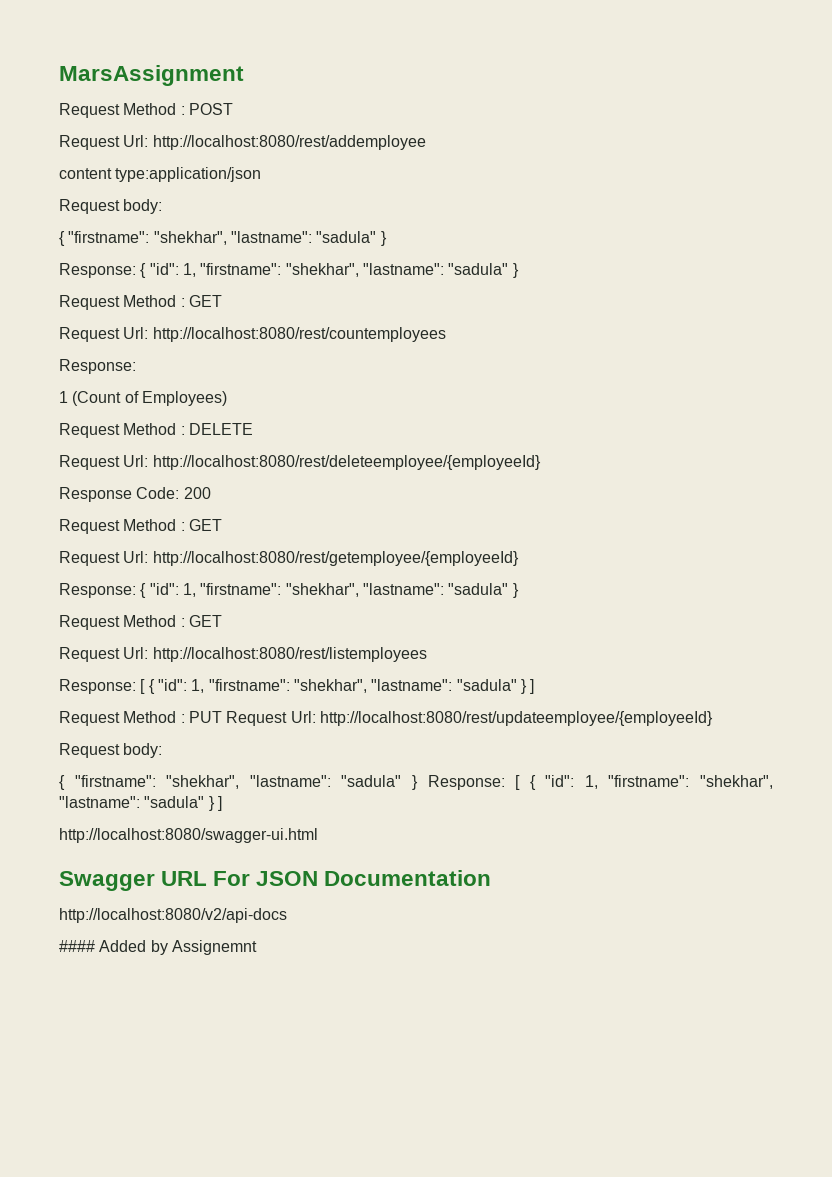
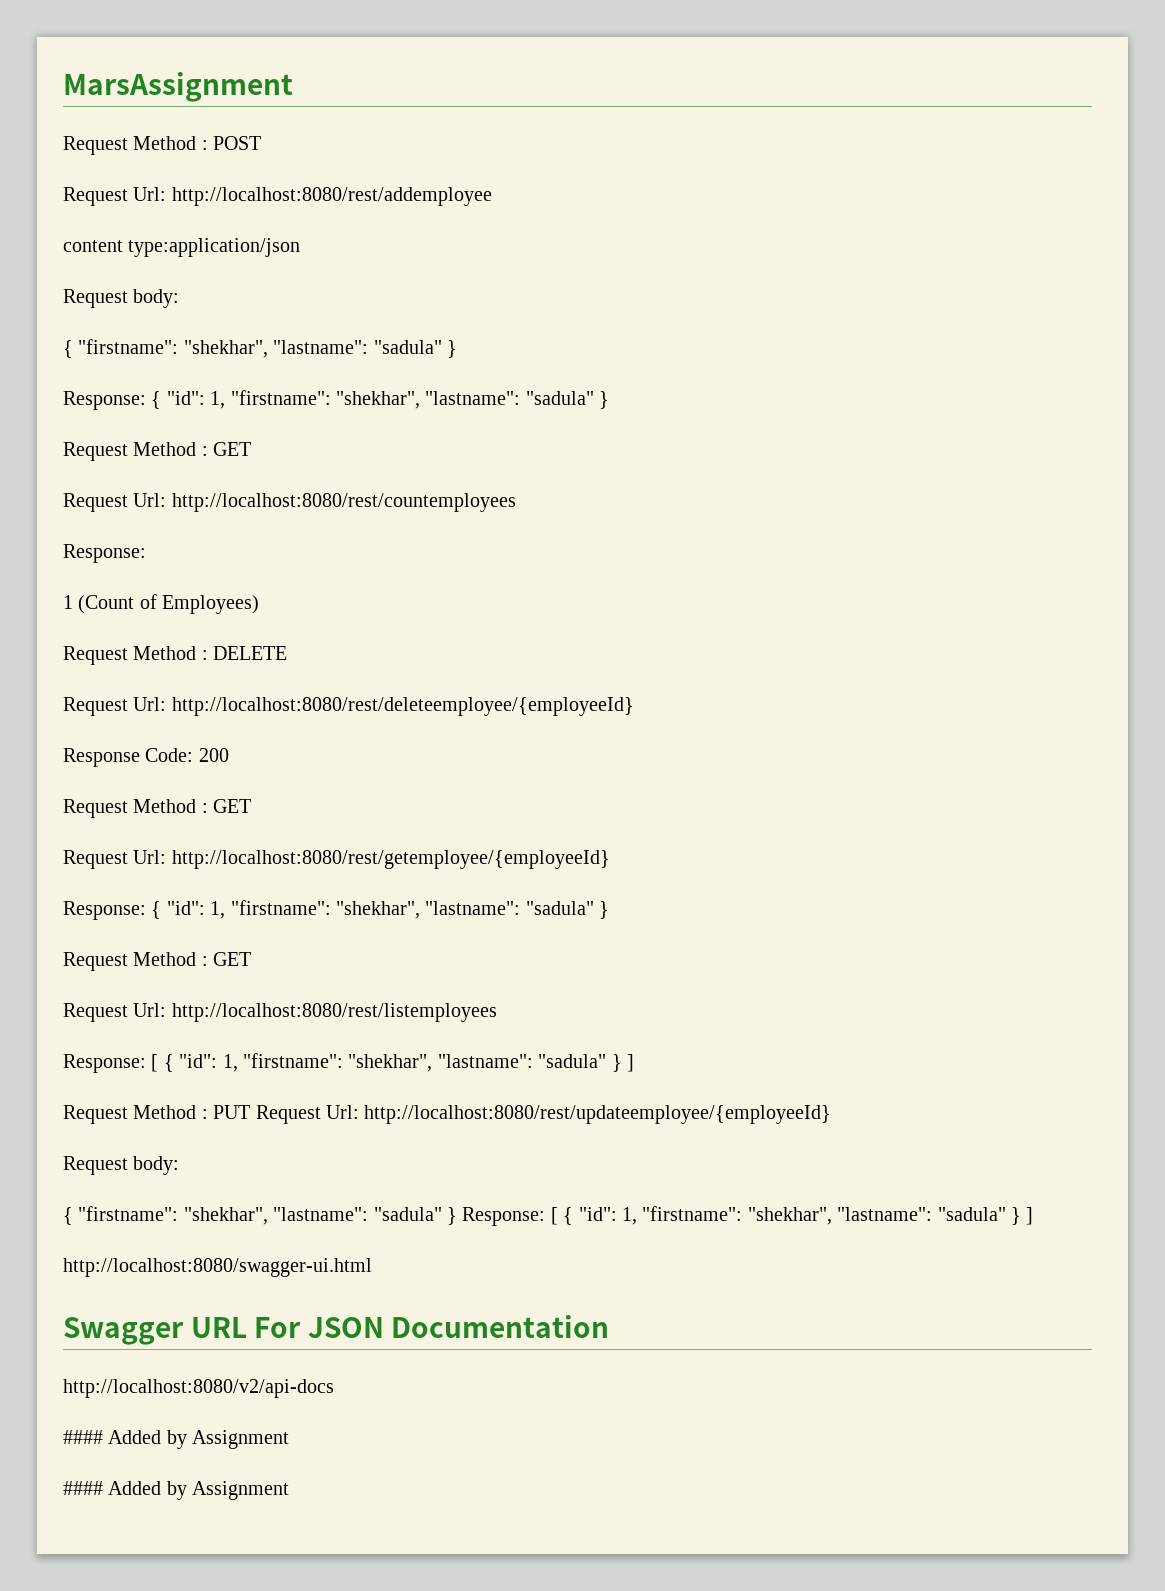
  http://localhost:8080/v2/api-docs
- #### Added by Assignemnt
+ #### Added by Assignment
+ #### Added by Assignment

